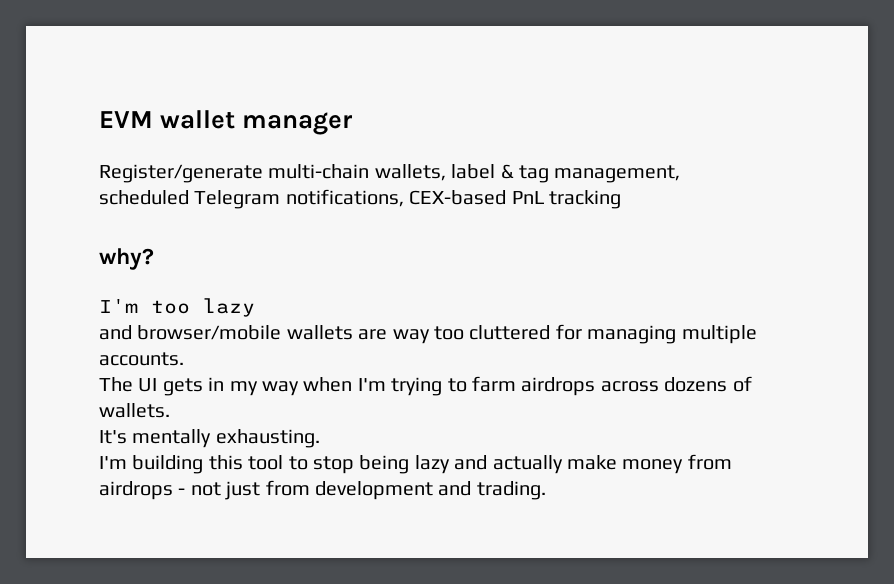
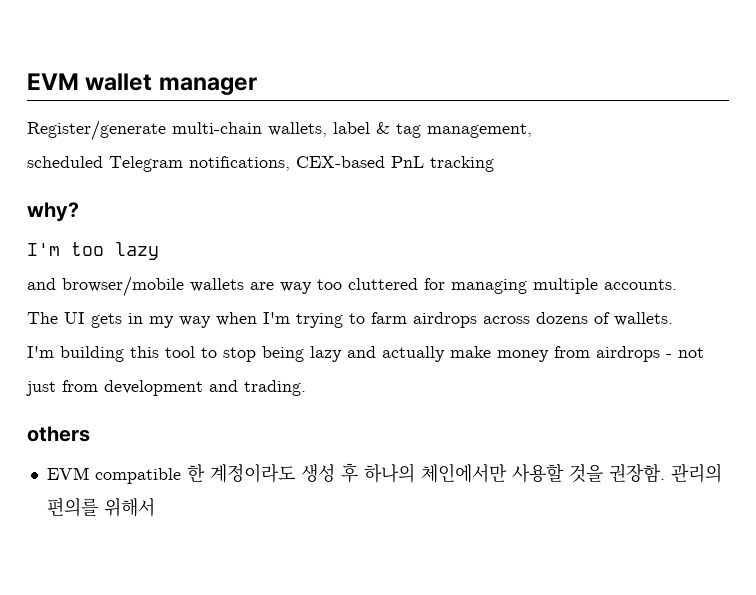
- It's mentally exhausting.
+ others
+ EVM compatible 한 계정이라도 생성 후 하나의 체인에서만 사용할 것을 권장함. 관리의 편의를 위해서

